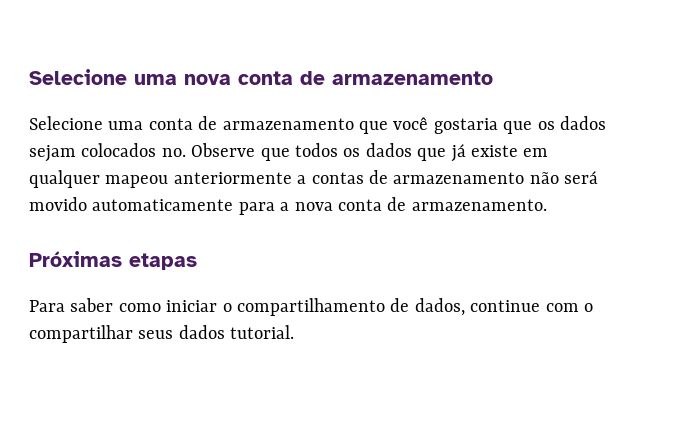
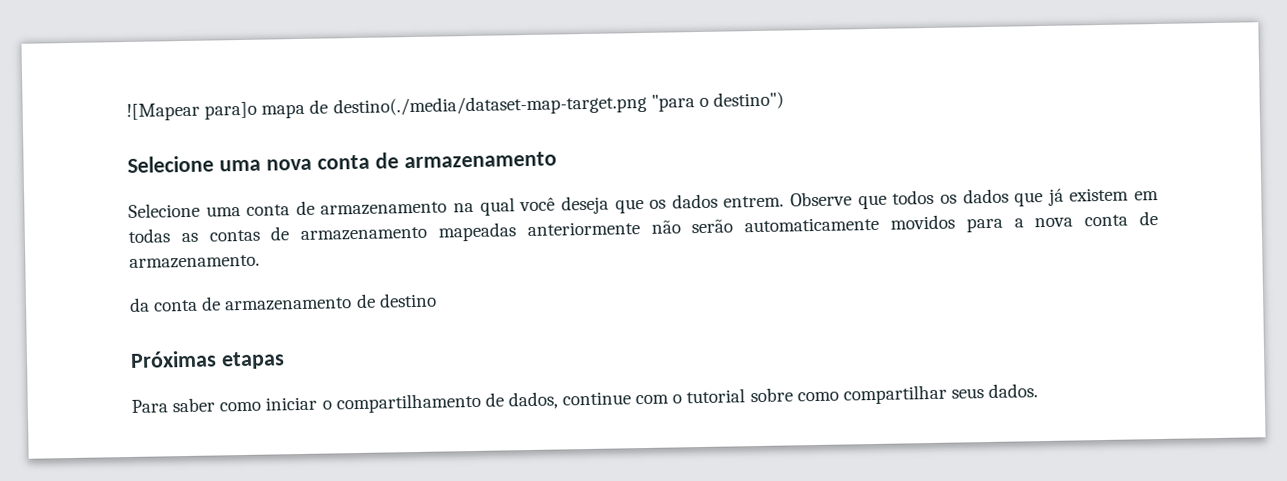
+ ![Mapear para]o mapa de destino(./media/dataset-map-target.png "para o destino")
- Selecione uma conta de armazenamento que você gostaria que os dados sejam colocados no. Observe que todos os dados que já existe em qualquer mapeou anteriormente a contas de armazenamento não será movido automaticamente para a nova conta de armazenamento.
+ Selecione uma conta de armazenamento na qual você deseja que os dados entrem. Observe que todos os dados que já existem em todas as contas de armazenamento mapeadas anteriormente não serão automaticamente movidos para a nova conta de armazenamento.
+ da conta de armazenamento de destino
- Para saber como iniciar o compartilhamento de dados, continue com o compartilhar seus dados tutorial.
+ Para saber como iniciar o compartilhamento de dados, continue com o tutorial sobre como compartilhar seus dados.

